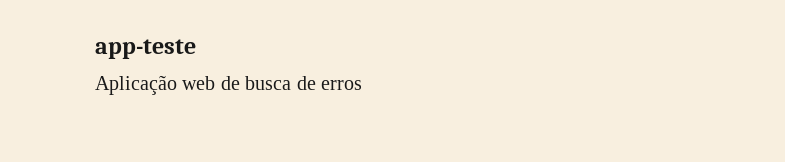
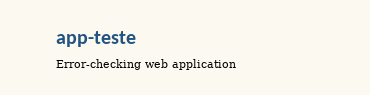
- Aplicação web de busca de erros
+ Error-checking web application

